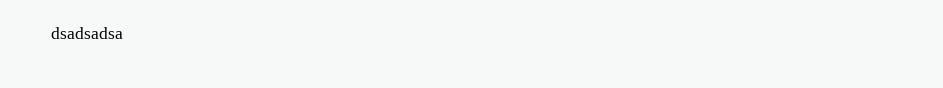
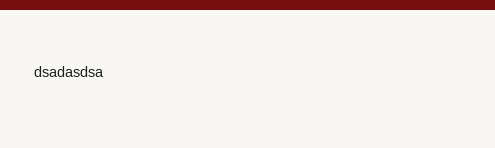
- dsadsadsa
+ dsadasdsa

